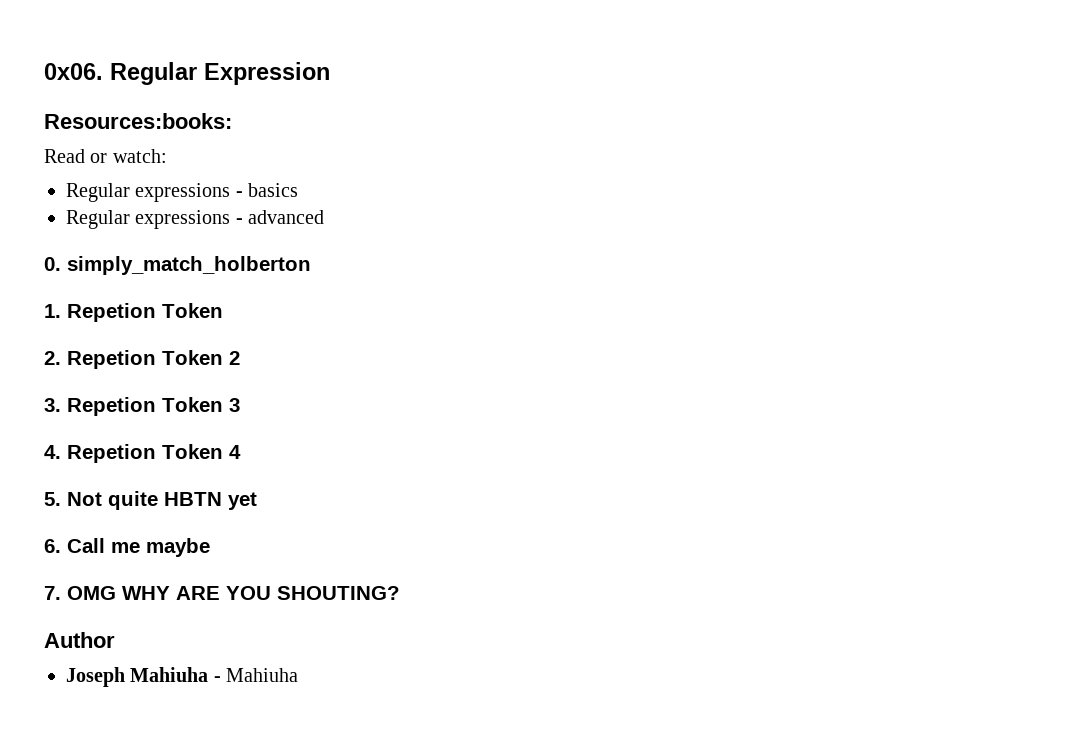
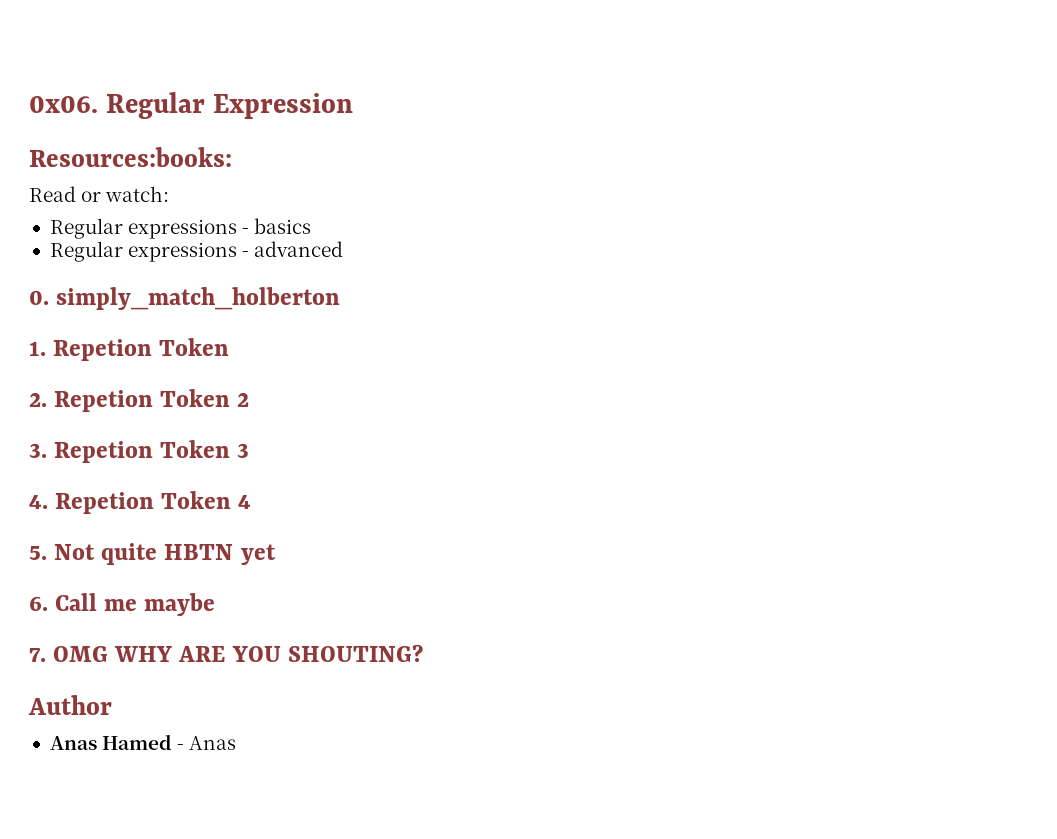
- Joseph Mahiuha - Mahiuha
+ Anas Hamed - Anas

